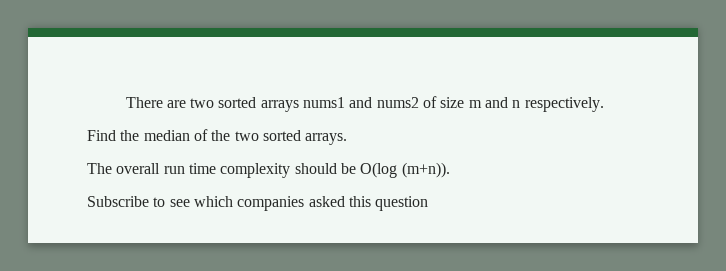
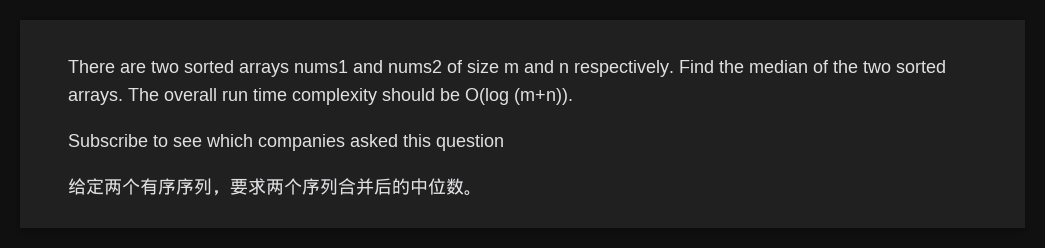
- There are two sorted arrays nums1 and nums2 of size m and n respectively.
- Find the median of the two sorted arrays.
- The overall run time complexity should be O(log (m+n)).
+ There are two sorted arrays nums1 and nums2 of size m and n respectively. Find the median of the two sorted arrays. The overall run time complexity should be O(log (m+n)).
+ 给定两个有序序列，要求两个序列合并后的中位数。

